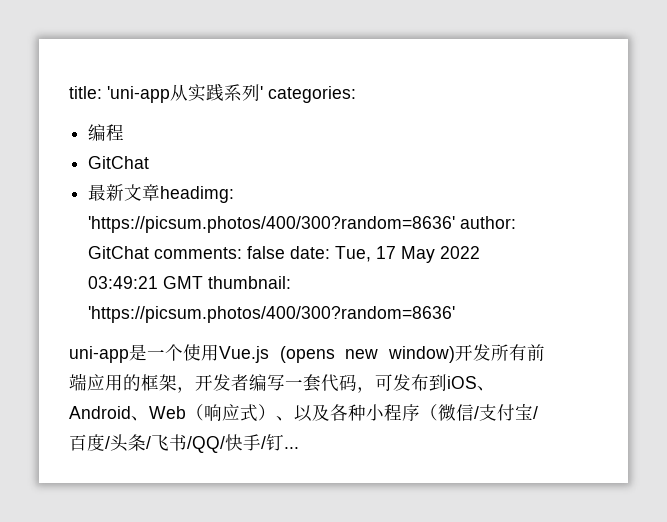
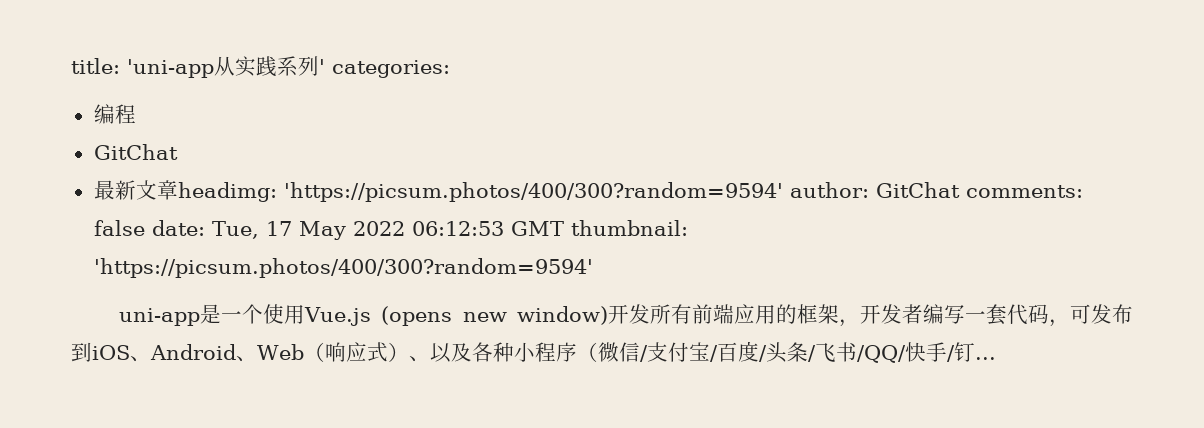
- 最新文章headimg: 'https://picsum.photos/400/300?random=8636' author: GitChat comments: false date: Tue, 17 May 2022 03:49:21 GMT thumbnail: 'https://picsum.photos/400/300?random=8636'
+ 最新文章headimg: 'https://picsum.photos/400/300?random=9594' author: GitChat comments: false date: Tue, 17 May 2022 06:12:53 GMT thumbnail: 'https://picsum.photos/400/300?random=9594'

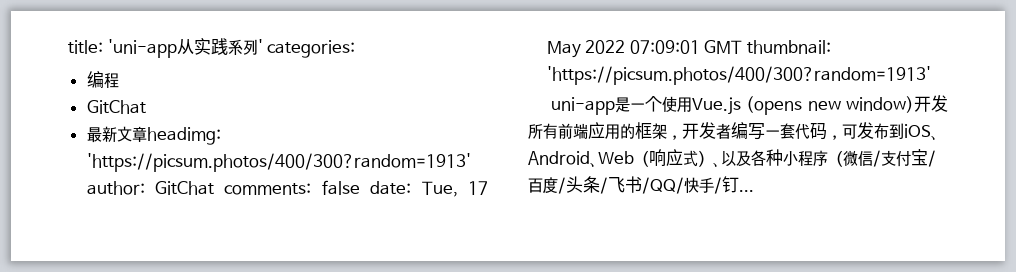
- 最新文章headimg: 'https://picsum.photos/400/300?random=9594' author: GitChat comments: false date: Tue, 17 May 2022 06:12:53 GMT thumbnail: 'https://picsum.photos/400/300?random=9594'
+ 最新文章headimg: 'https://picsum.photos/400/300?random=1913' author: GitChat comments: false date: Tue, 17 May 2022 07:09:01 GMT thumbnail: 'https://picsum.photos/400/300?random=1913'

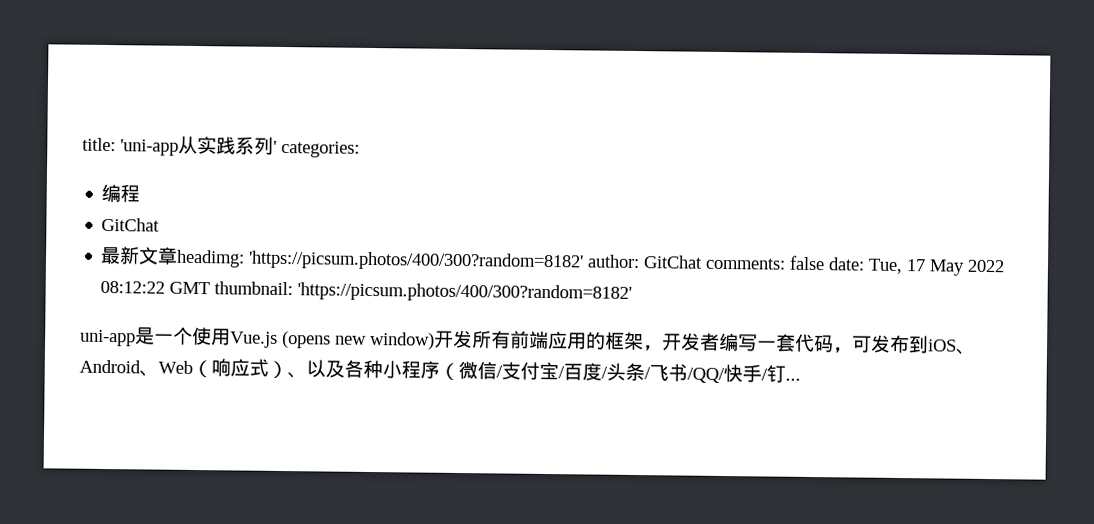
- 最新文章headimg: 'https://picsum.photos/400/300?random=1913' author: GitChat comments: false date: Tue, 17 May 2022 07:09:01 GMT thumbnail: 'https://picsum.photos/400/300?random=1913'
+ 最新文章headimg: 'https://picsum.photos/400/300?random=8182' author: GitChat comments: false date: Tue, 17 May 2022 08:12:22 GMT thumbnail: 'https://picsum.photos/400/300?random=8182'

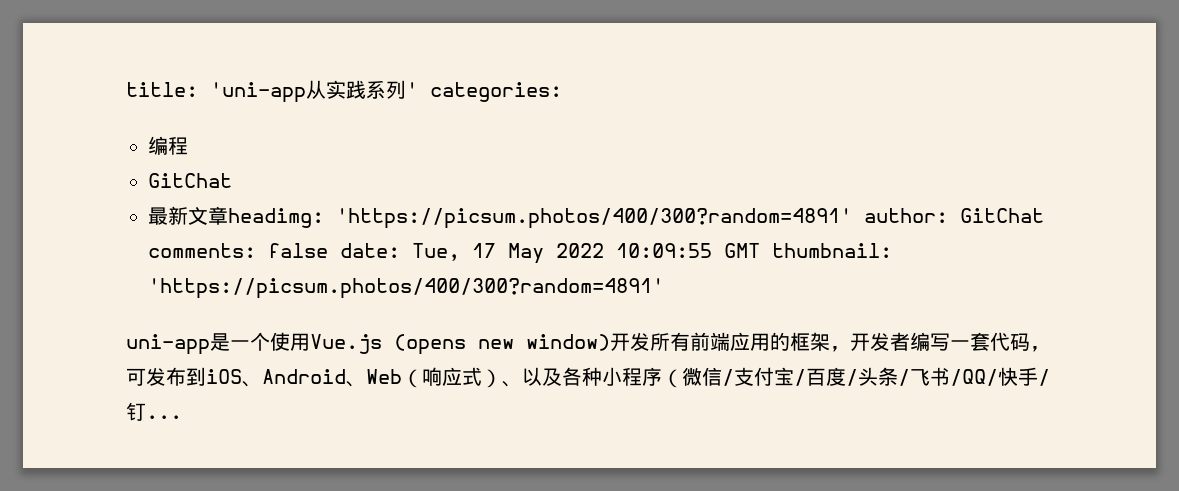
- 最新文章headimg: 'https://picsum.photos/400/300?random=8182' author: GitChat comments: false date: Tue, 17 May 2022 08:12:22 GMT thumbnail: 'https://picsum.photos/400/300?random=8182'
+ 最新文章headimg: 'https://picsum.photos/400/300?random=4891' author: GitChat comments: false date: Tue, 17 May 2022 10:09:55 GMT thumbnail: 'https://picsum.photos/400/300?random=4891'

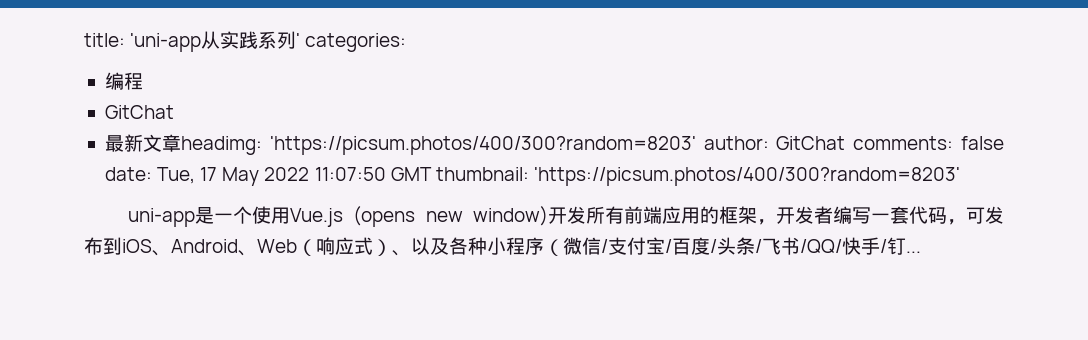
- 最新文章headimg: 'https://picsum.photos/400/300?random=4891' author: GitChat comments: false date: Tue, 17 May 2022 10:09:55 GMT thumbnail: 'https://picsum.photos/400/300?random=4891'
+ 最新文章headimg: 'https://picsum.photos/400/300?random=8203' author: GitChat comments: false date: Tue, 17 May 2022 11:07:50 GMT thumbnail: 'https://picsum.photos/400/300?random=8203'

